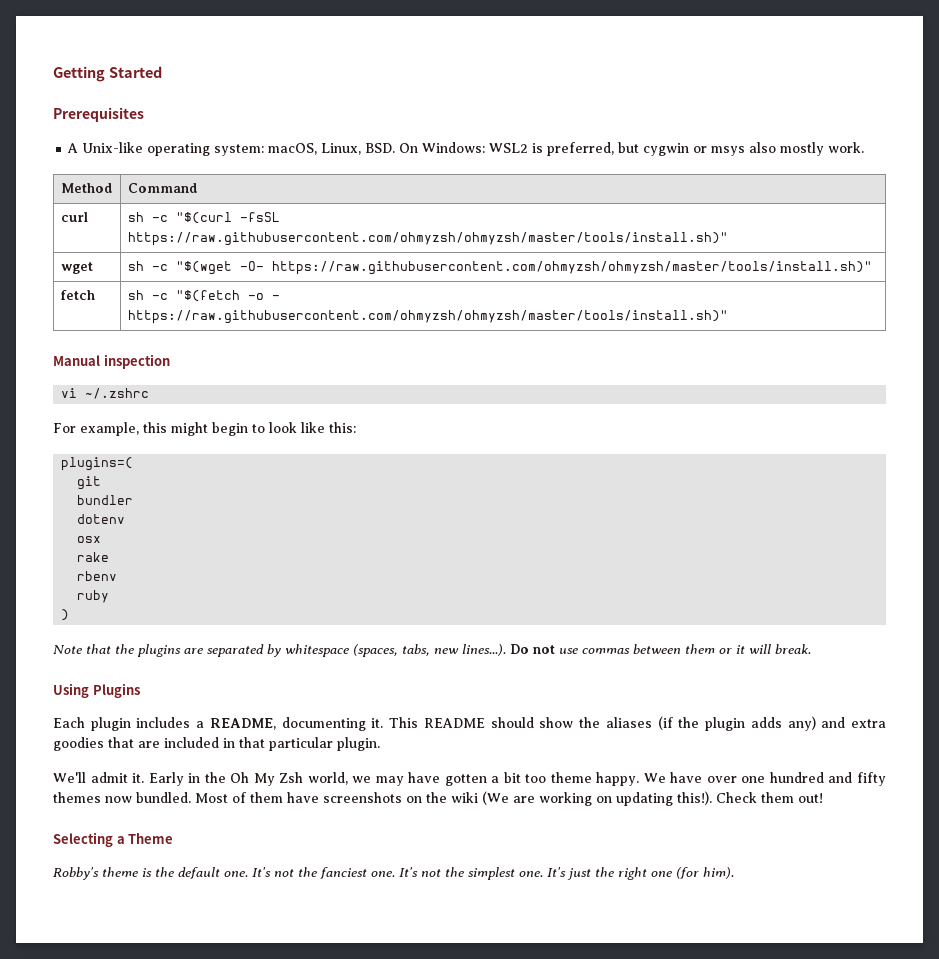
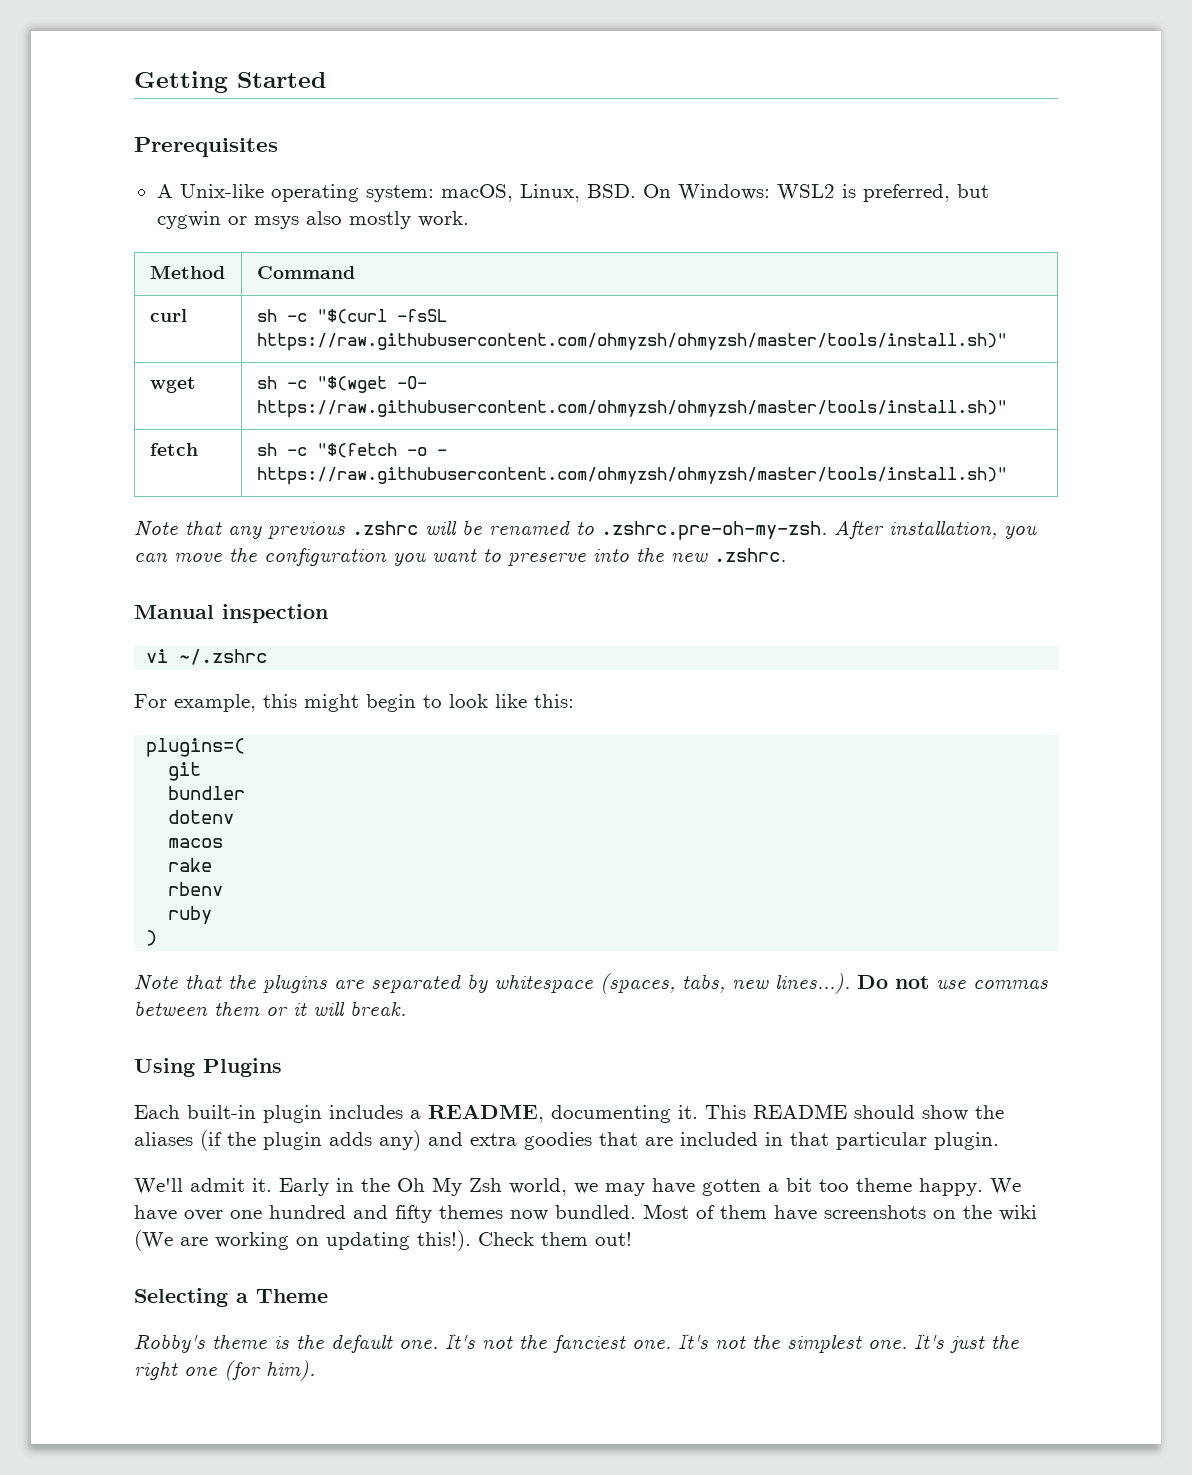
+ Note that any previous .zshrc will be renamed to .zshrc.pre-oh-my-zsh. After installation, you can move the configuration you want to preserve into the new .zshrc.
- osx
+ macos
- Each plugin includes a README, documenting it.
+ Each built-in plugin includes a README, documenting it.

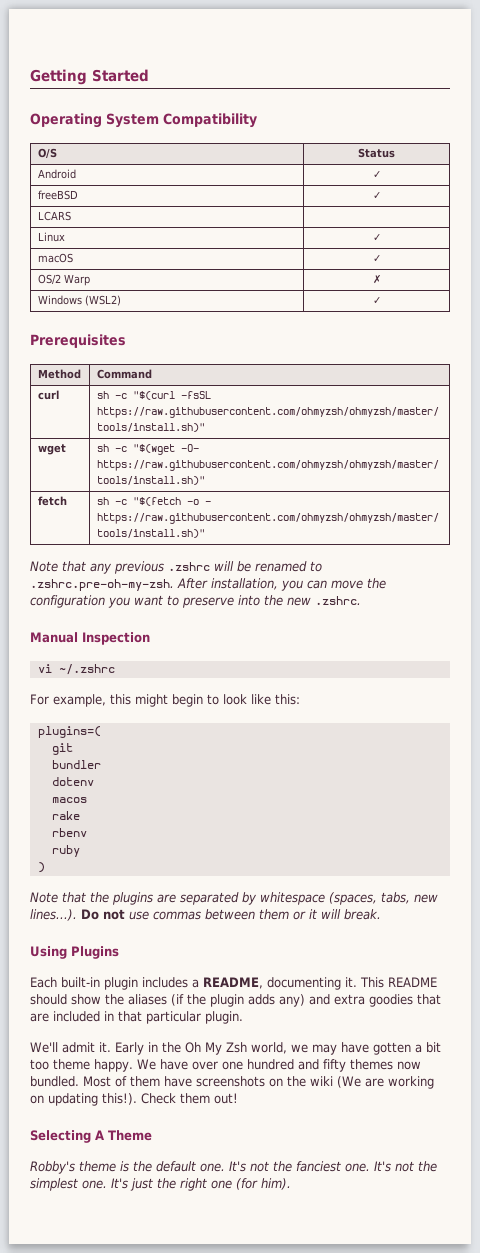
+ Operating System Compatibility
+ O/S | Status
+ Android | ✓
+ freeBSD | ✓
+ LCARS |
+ Linux | ✓
+ macOS | ✓
+ OS/2 Warp | ✗
+ Windows (WSL2) | ✓
  Prerequisites
- A Unix-like operating system: macOS, Linux, BSD. On Windows: WSL2 is preferred, but cygwin or msys also mostly work.
- Manual inspection
+ Manual Inspection
- Selecting a Theme
+ Selecting A Theme

